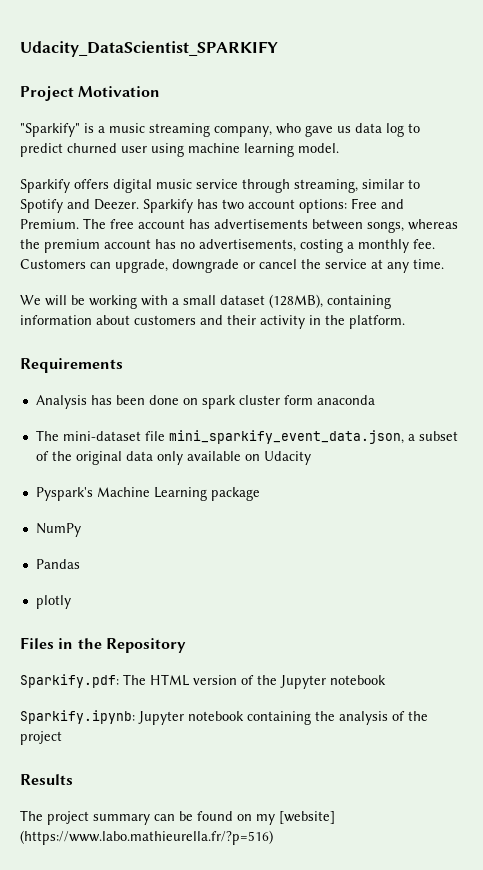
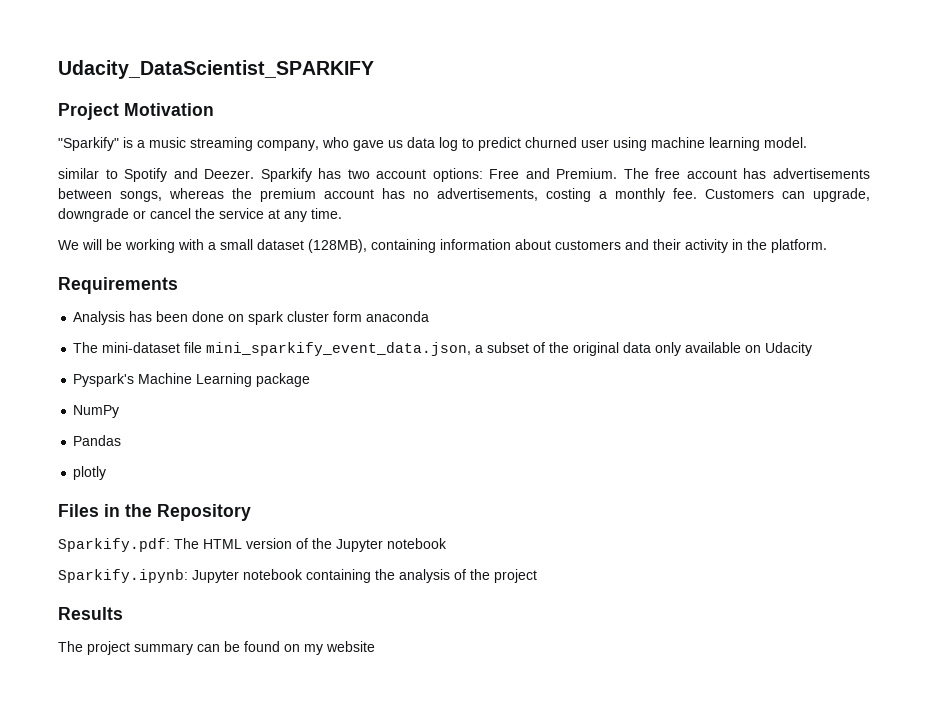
- Sparkify offers digital music service through streaming, similar to Spotify and Deezer.
+ similar to Spotify and Deezer.
- The project summary can be found on my [website] (https://www.labo.mathieurella.fr/?p=516)
+ The project summary can be found on my website

